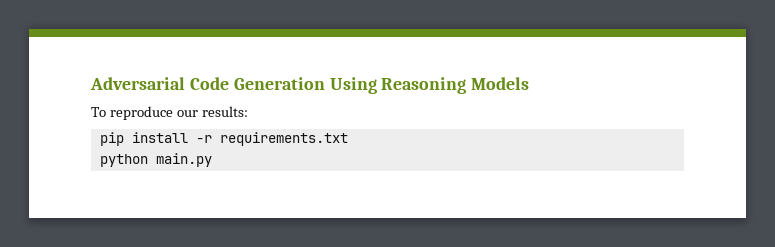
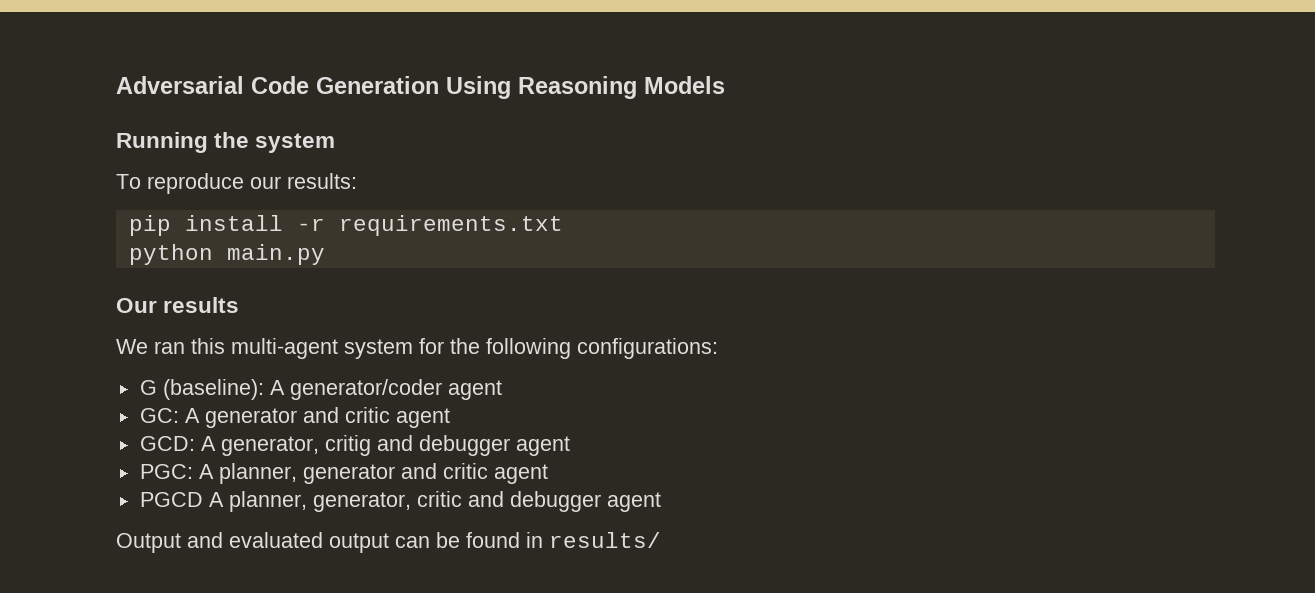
+ Running the system
+ Our results
+ We ran this multi-agent system for the following configurations:
+ G (baseline): A generator/coder agent
+ GC: A generator and critic agent
+ GCD: A generator, critig and debugger agent
+ PGC: A planner, generator and critic agent
+ PGCD A planner, generator, critic and debugger agent
+ Output and evaluated output can be found in results/

